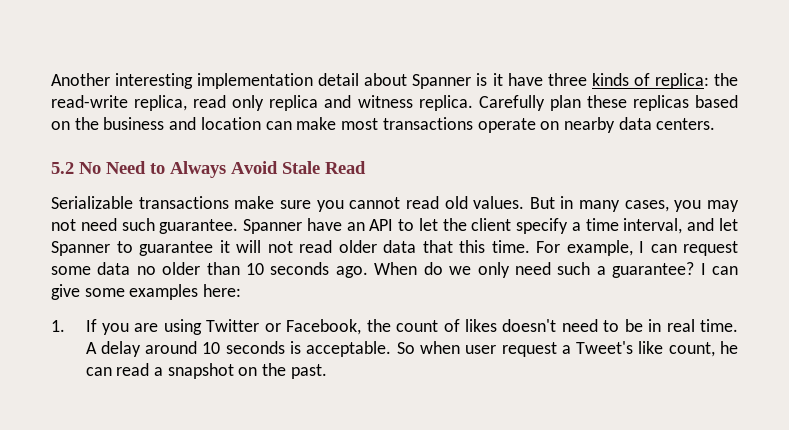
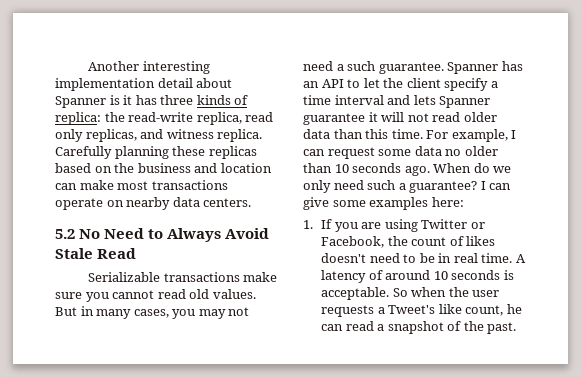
- Another interesting implementation detail about Spanner is it have three kinds of replica: the read-write replica, read only replica and witness replica.
+ Another interesting implementation detail about Spanner is it has three kinds of replica: the read-write replica, read only replicas, and witness replica.
- Carefully plan these replicas based on the business and location can make most transactions operate on nearby data centers.
+ Carefully planning these replicas based on the business and location can make most transactions operate on nearby data centers.
- But in many cases, you may not need such guarantee.
+ But in many cases, you may not need a such guarantee.
- Spanner have an API to let the client specify a time interval, and let Spanner to guarantee it will not read older data that this time.
+ Spanner has an API to let the client specify a time interval and lets Spanner guarantee it will not read older data than this time.
- A delay around 10 seconds is acceptable.
+ A latency of around 10 seconds is acceptable.
- So when user request a Tweet's like count, he can read a snapshot on the past.
+ So when the user requests a Tweet's like count, he can read a snapshot of the past.

